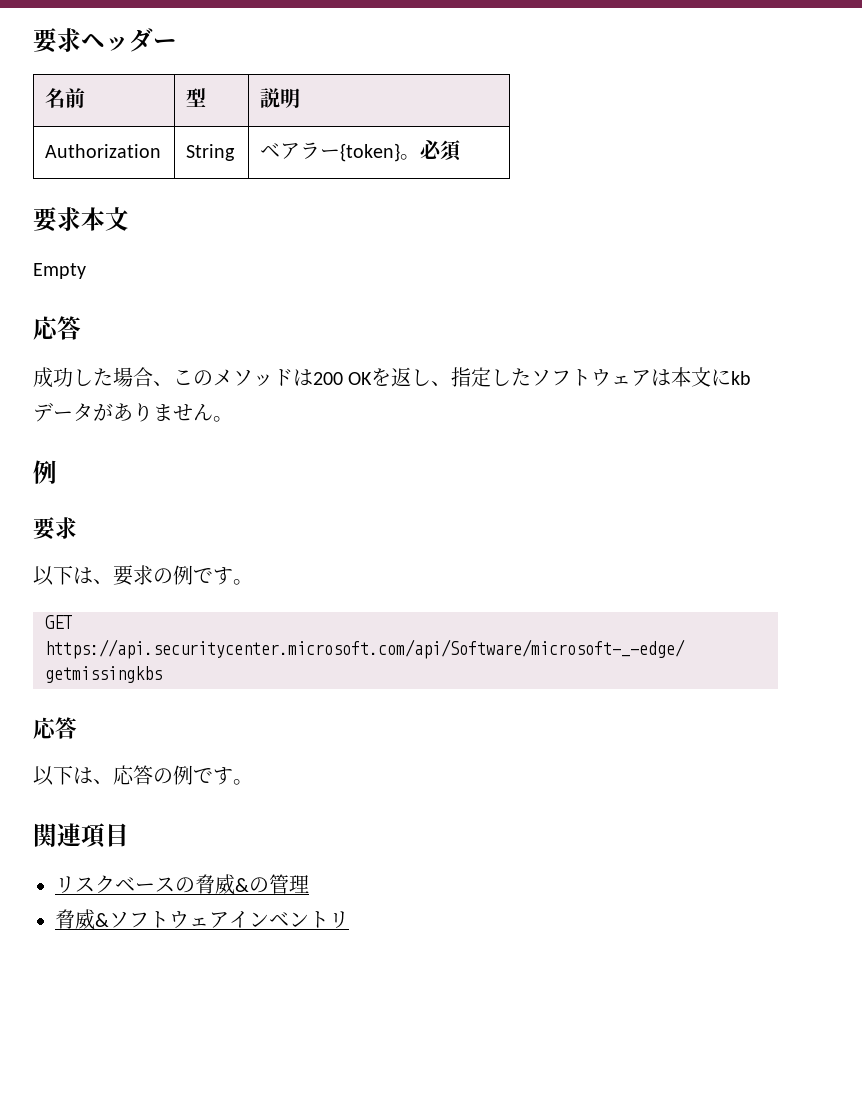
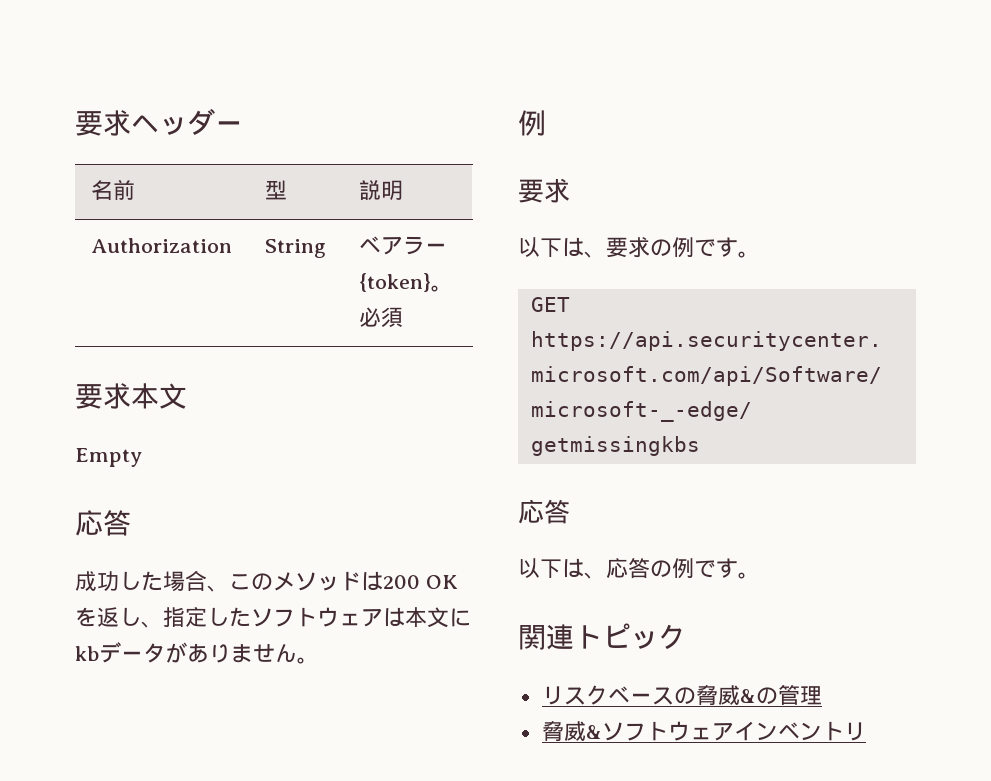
- 関連項目
+ 関連トピック

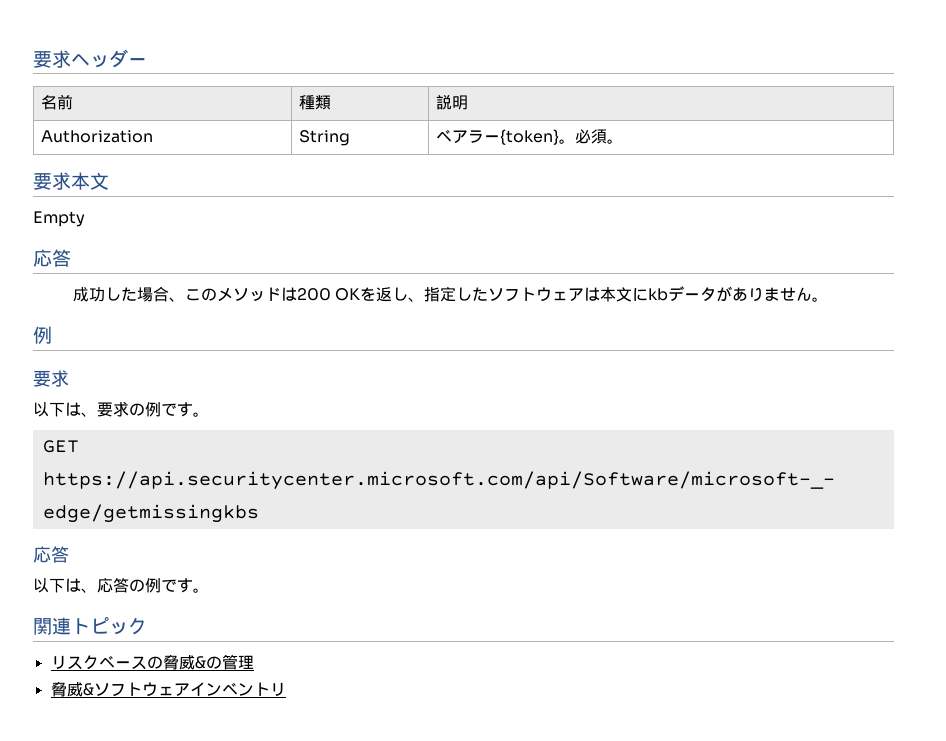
- 名前 | 型 | 説明
+ 名前 | 種類 | 説明
- Authorization | String | ベアラー{token}。必須
+ Authorization | String | ベアラー{token}。必須。

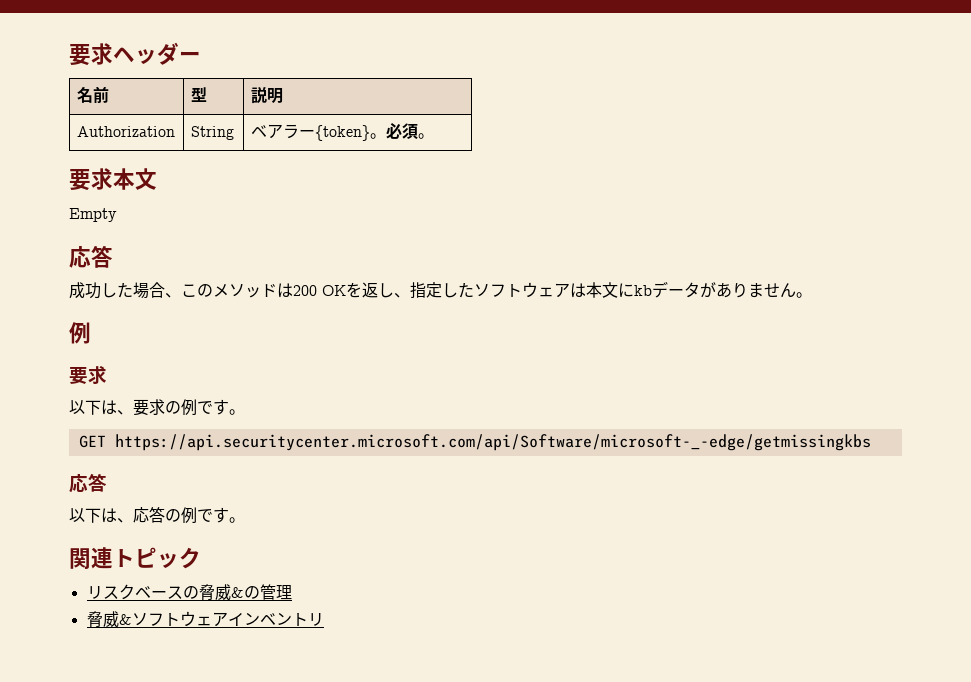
- 名前 | 種類 | 説明
+ 名前 | 型 | 説明

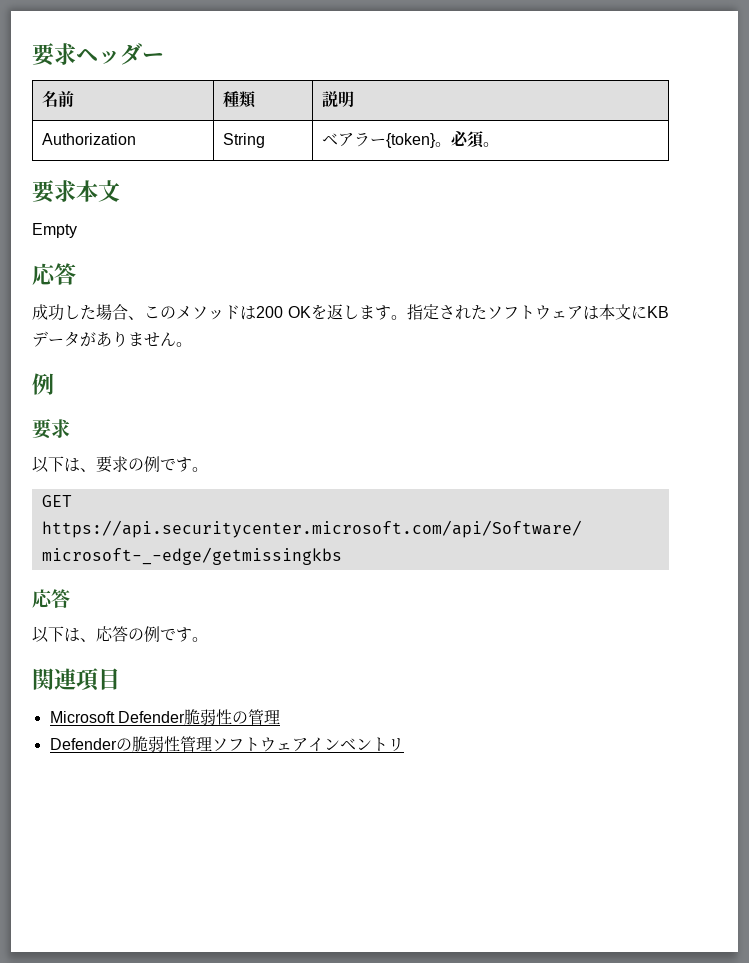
- 名前 | 型 | 説明
+ 名前 | 種類 | 説明
- 成功した場合、このメソッドは200 OKを返し、指定したソフトウェアは本文にkbデータがありません。
+ 成功した場合、このメソッドは200 OKを返します。指定されたソフトウェアは本文にKBデータがありません。
- 関連トピック
- リスクベースの脅威&の管理
- 脅威&ソフトウェアインベントリ
+ 関連項目
+ Microsoft Defender脆弱性の管理
+ Defenderの脆弱性管理ソフトウェアインベントリ

